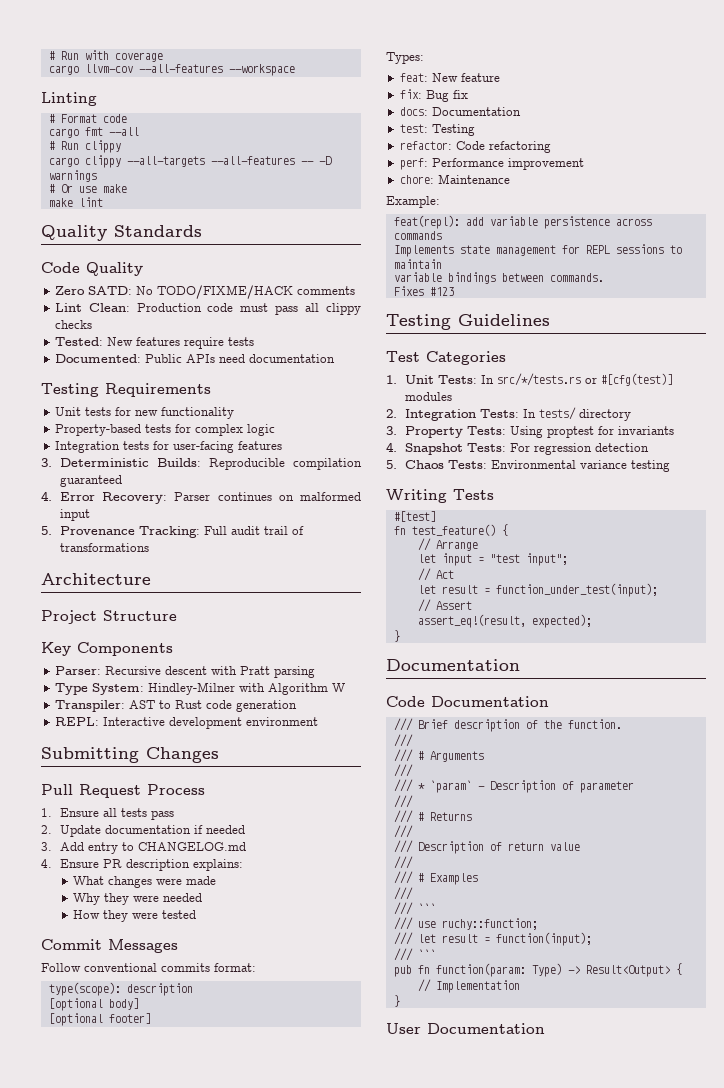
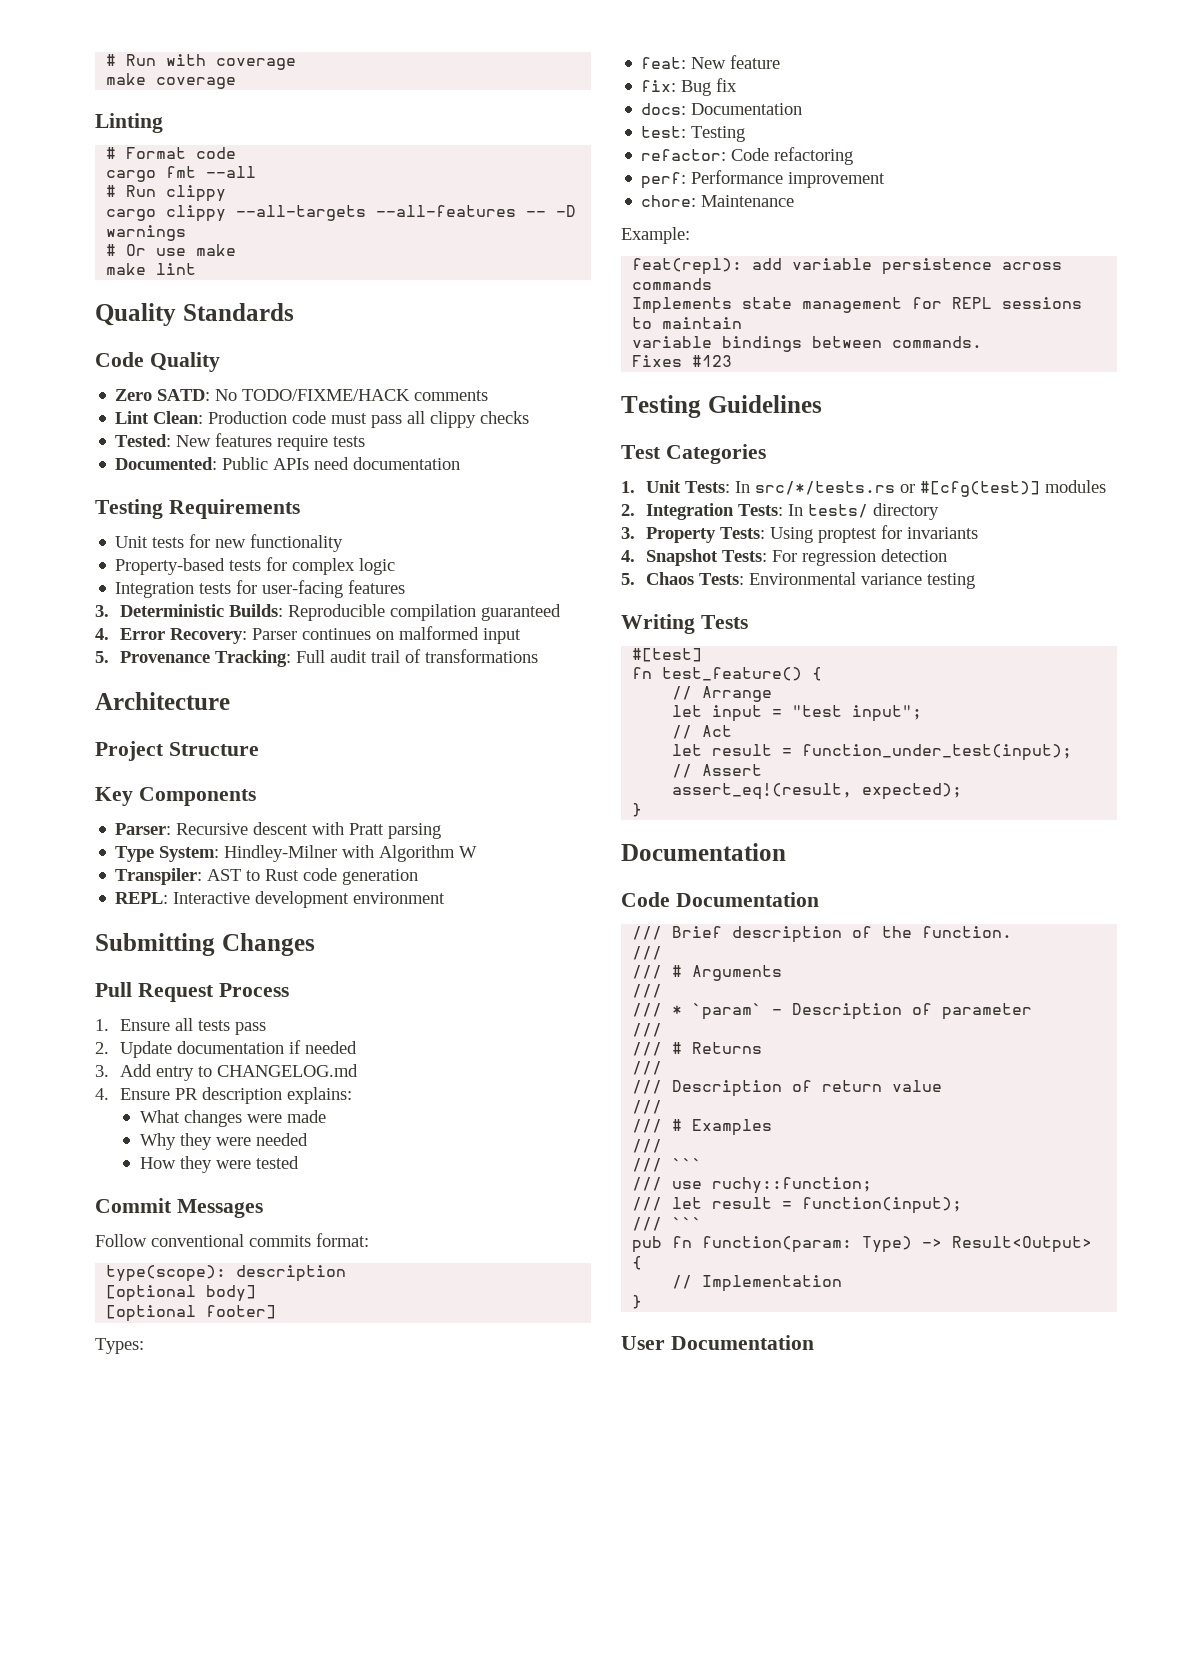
- cargo llvm-cov --all-features --workspace
+ make coverage

